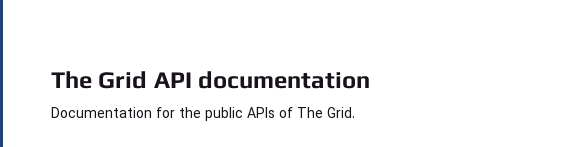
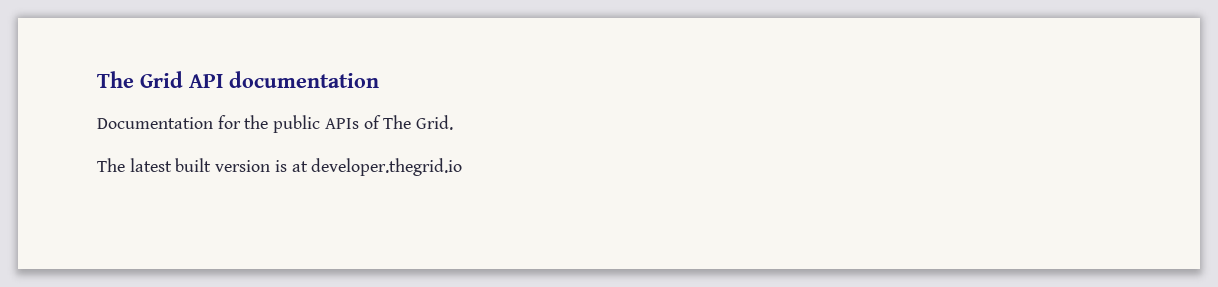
+ The latest built version is at developer.thegrid.io

